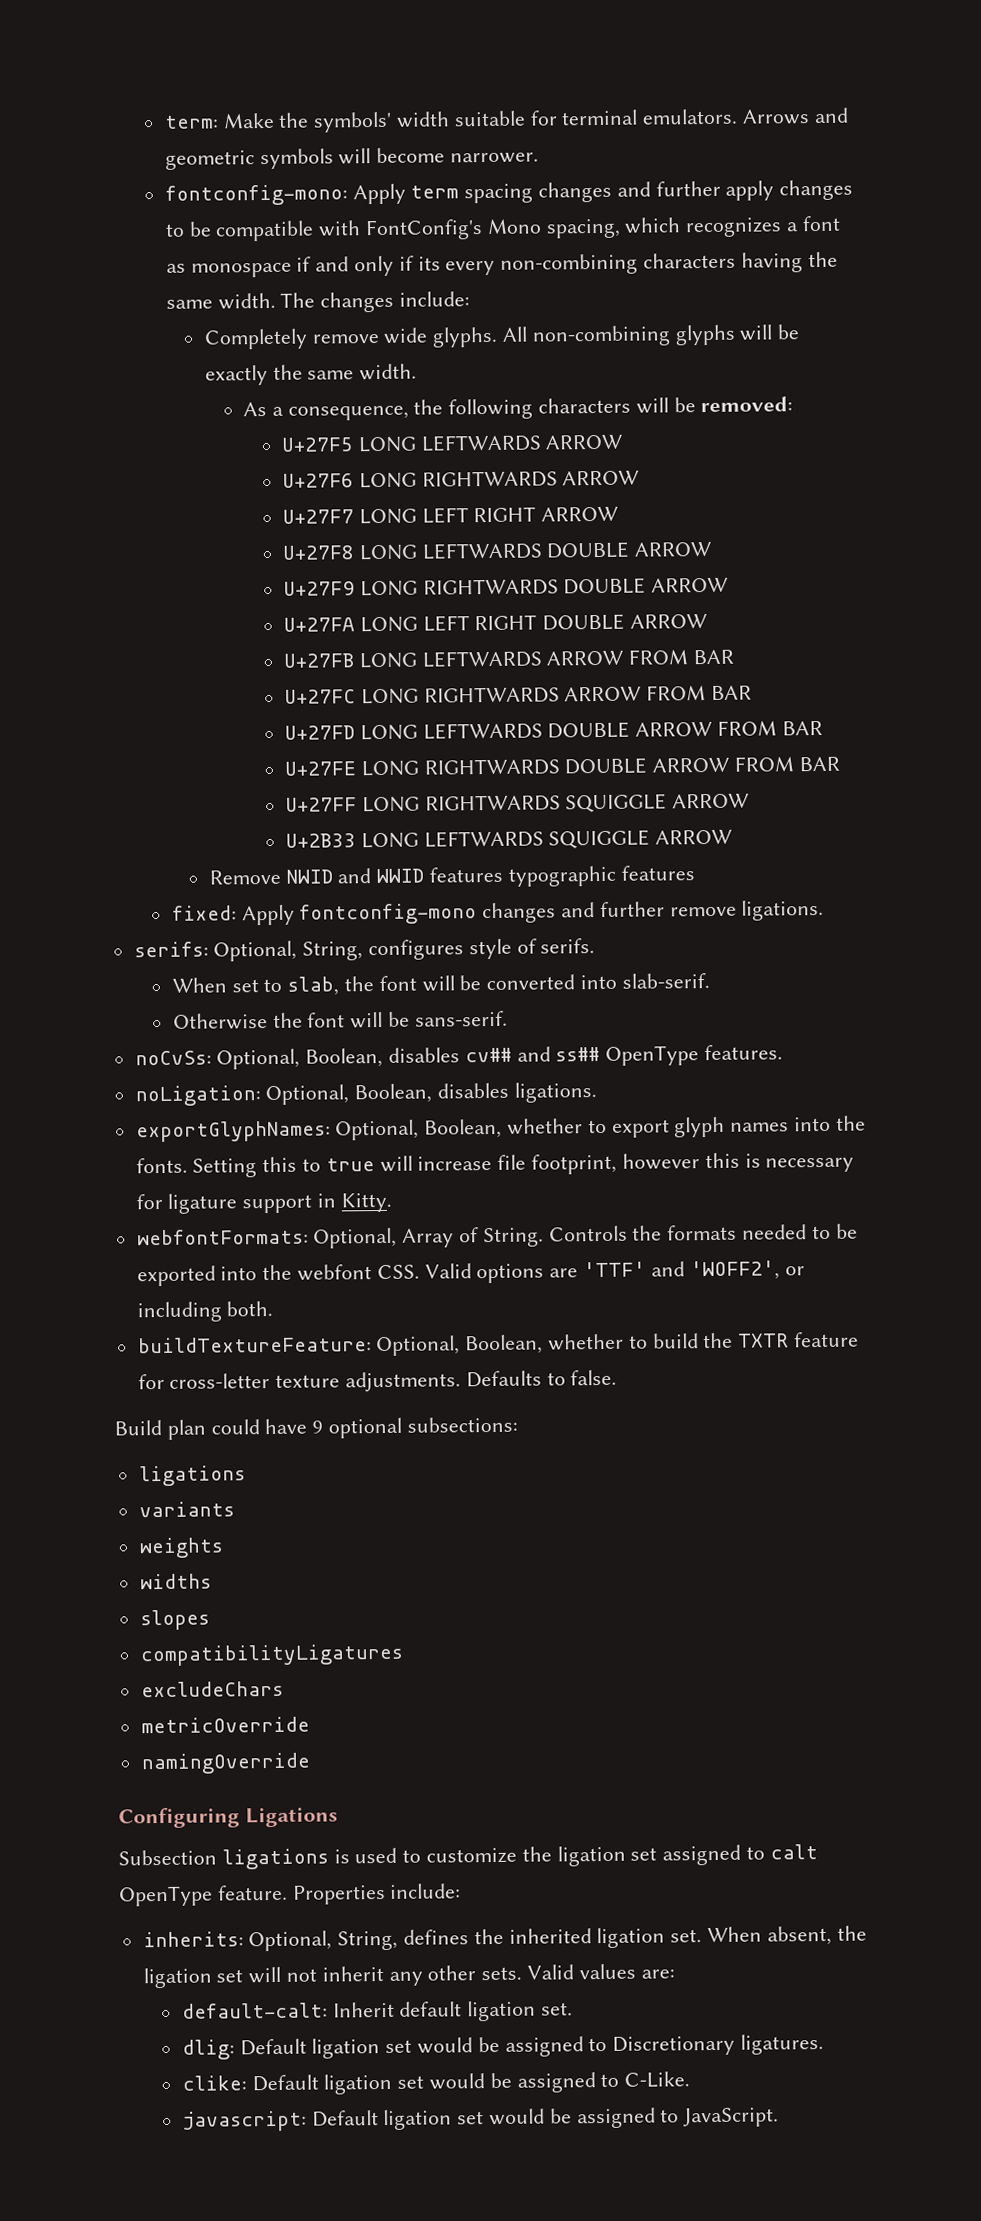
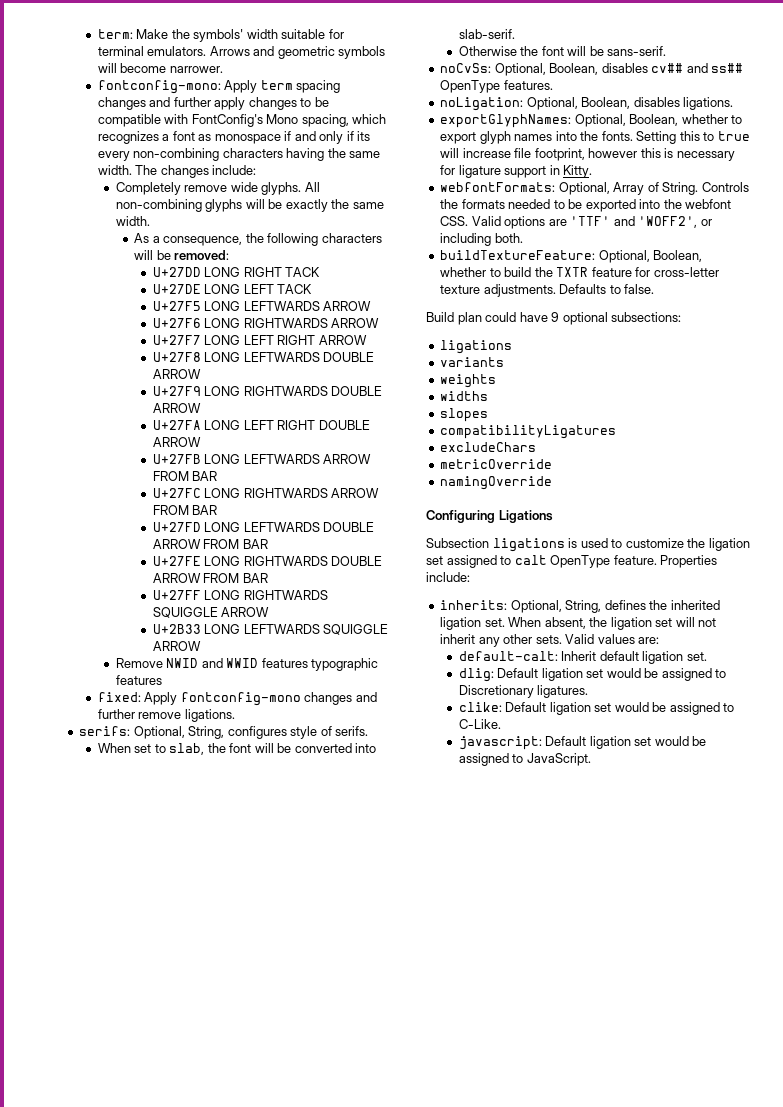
+ U+27DD LONG RIGHT TACK
+ U+27DE LONG LEFT TACK

